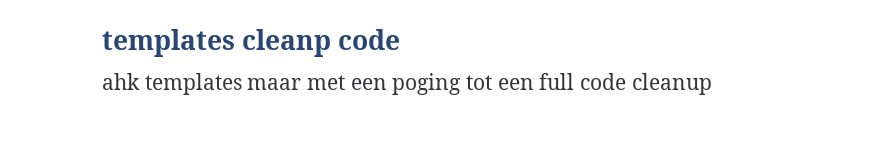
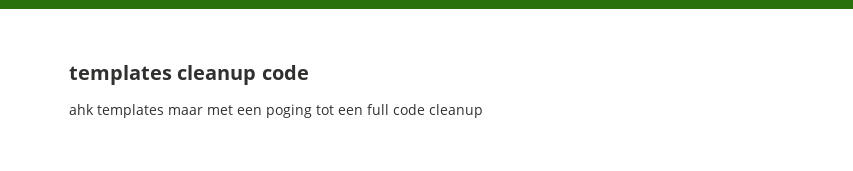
- templates cleanp code
+ templates cleanup code

